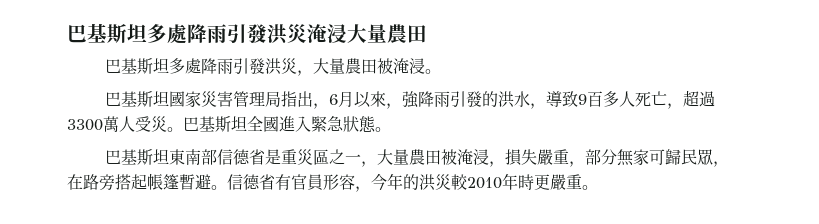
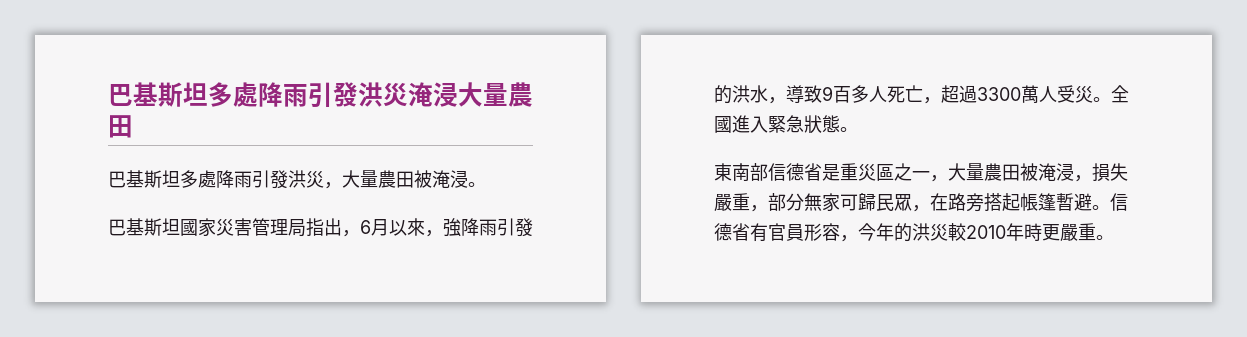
- 巴基斯坦全國進入緊急狀態。
+ 全國進入緊急狀態。
- 巴基斯坦東南部信德省是重災區之一，大量農田被淹浸，損失嚴重，部分無家可歸民眾，在路旁搭起帳篷暫避。
+ 東南部信德省是重災區之一，大量農田被淹浸，損失嚴重，部分無家可歸民眾，在路旁搭起帳篷暫避。

